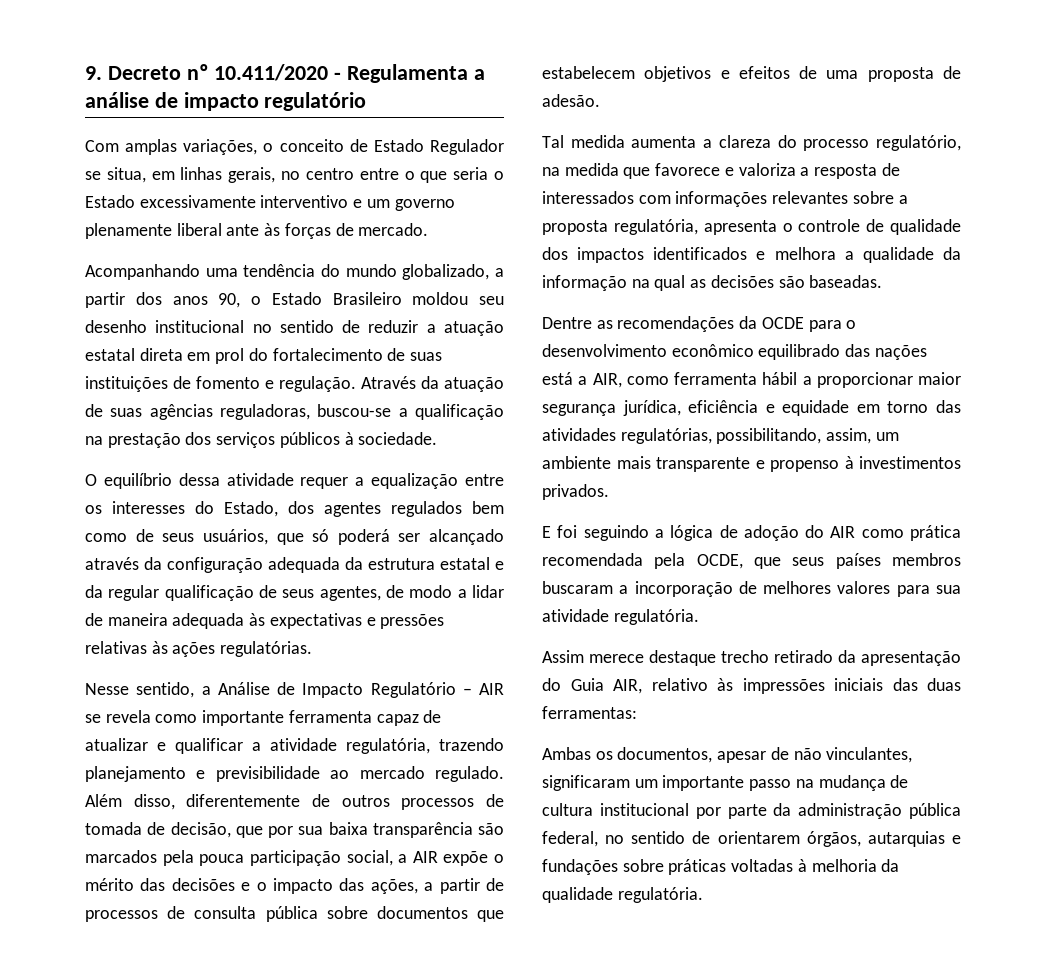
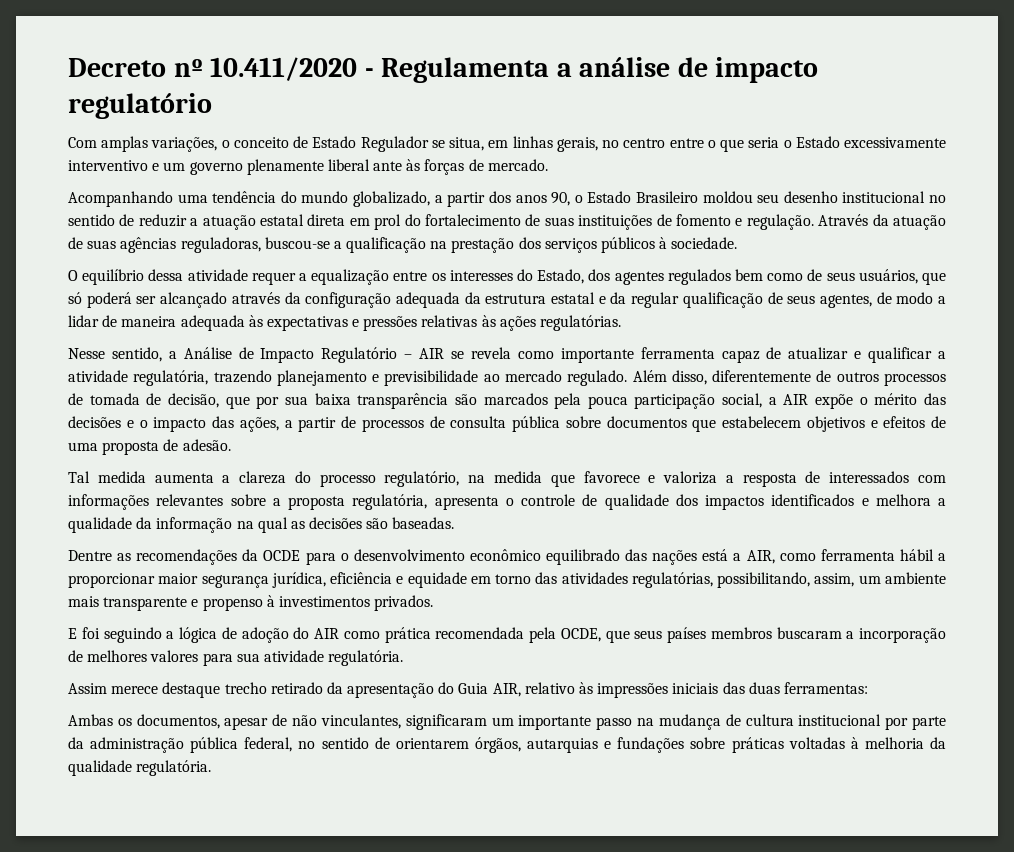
- 9. Decreto nº 10.411/2020 - Regulamenta a análise de impacto regulatório
+ Decreto nº 10.411/2020 - Regulamenta a análise de impacto regulatório

